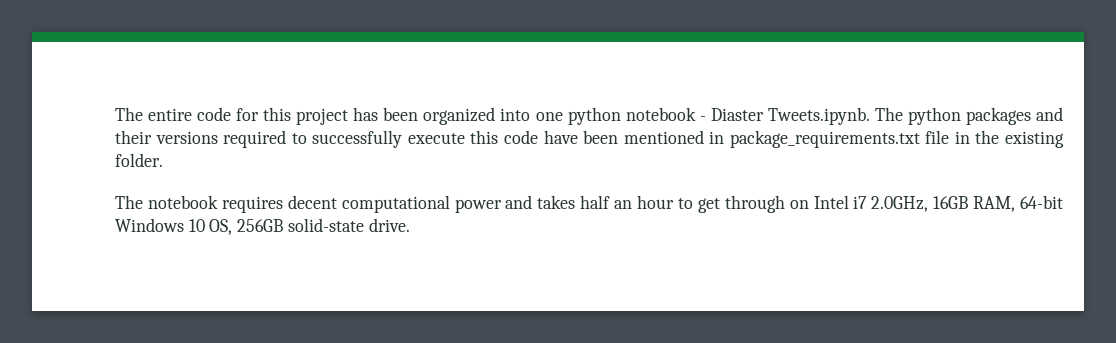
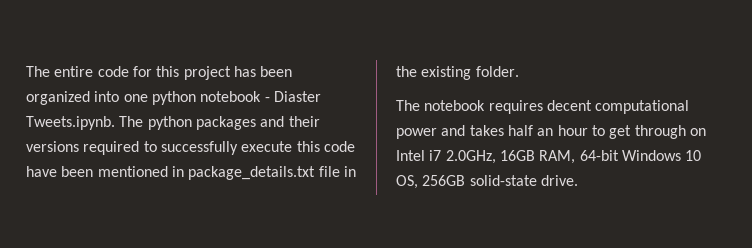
- The entire code for this project has been organized into one python notebook - Diaster Tweets.ipynb. The python packages and their versions required to successfully execute this code have been mentioned in package_requirements.txt file in the existing folder.
+ The entire code for this project has been organized into one python notebook - Diaster Tweets.ipynb. The python packages and their versions required to successfully execute this code have been mentioned in package_details.txt file in the existing folder.

